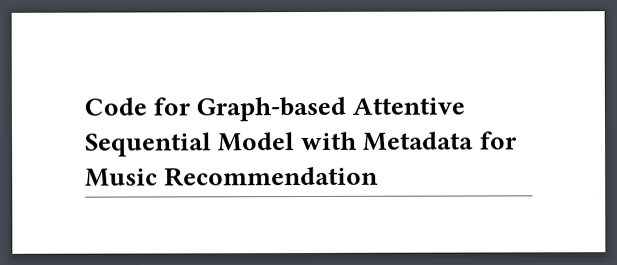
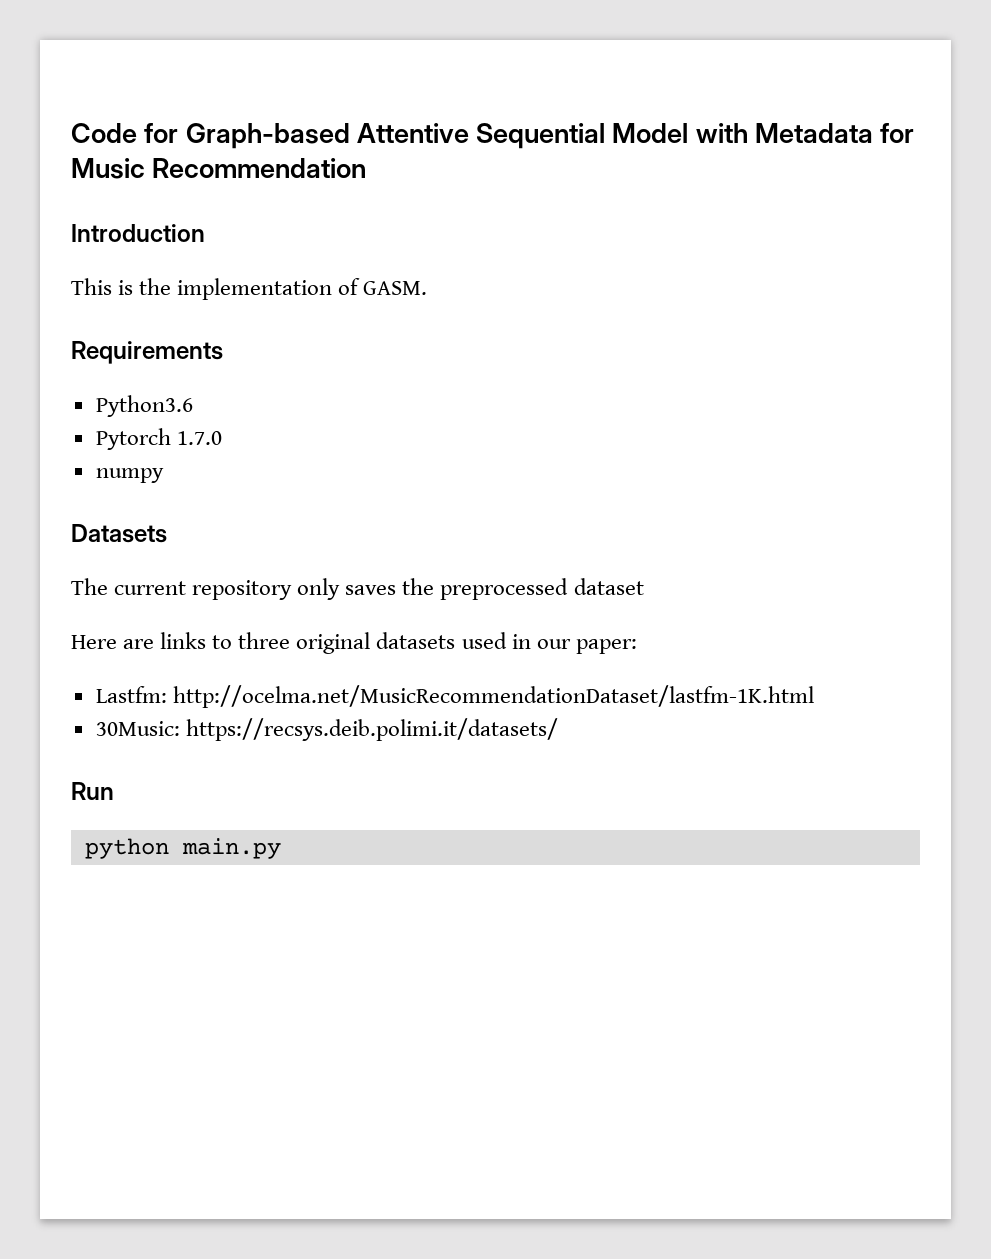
+ Introduction
+ This is the implementation of GASM.
+ Requirements
+ Python3.6
+ Pytorch 1.7.0
+ numpy
+ Datasets
+ The current repository only saves the preprocessed dataset
+ Here are links to three original datasets used in our paper:
+ Lastfm: http://ocelma.net/MusicRecommendationDataset/lastfm-1K.html
+ 30Music: https://recsys.deib.polimi.it/datasets/
+ Run
+ python main.py

